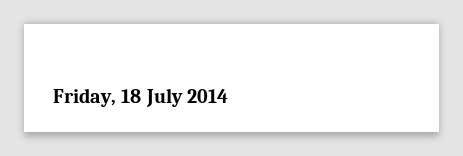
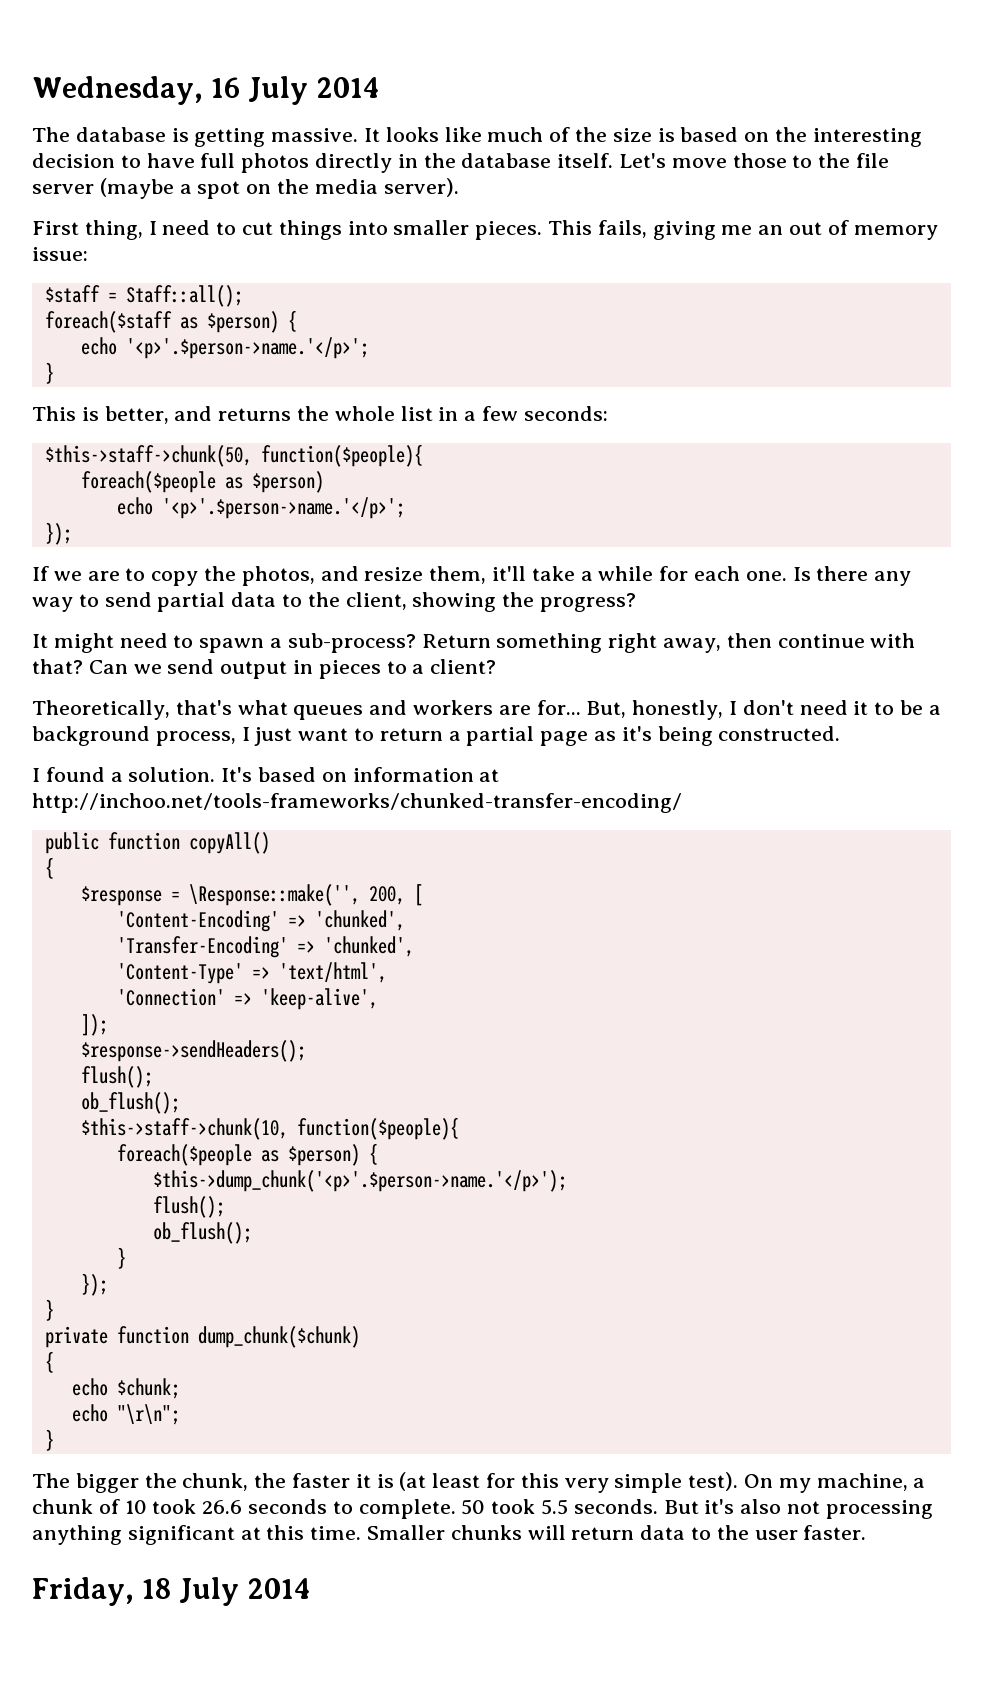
+ Wednesday, 16 July 2014
+ The database is getting massive. It looks like much of the size is based on the interesting decision to have full photos directly in the database itself. Let's move those to the file server (maybe a spot on the media server).
+ First thing, I need to cut things into smaller pieces. This fails, giving me an out of memory issue:
+ $staff = Staff::all();
+ foreach($staff as $person) {
+ echo '<p>'.$person->name.'</p>';
+ }
+ This is better, and returns the whole list in a few seconds:
+ $this->staff->chunk(50, function($people){
+ foreach($people as $person)
+ echo '<p>'.$person->name.'</p>';
+ });
+ If we are to copy the photos, and resize them, it'll take a while for each one. Is there any way to send partial data to the client, showing the progress?
+ It might need to spawn a sub-process? Return something right away, then continue with that? Can we send output in pieces to a client?
+ Theoretically, that's what queues and workers are for... But, honestly, I don't need it to be a background process, I just want to return a partial page as it's being constructed.
+ I found a solution. It's based on information at http://inchoo.net/tools-frameworks/chunked-transfer-encoding/
+ public function copyAll()
+ {
+ $response = \Response::make('', 200, [
+ 'Content-Encoding' => 'chunked',
+ 'Transfer-Encoding' => 'chunked',
+ 'Content-Type' => 'text/html',
+ 'Connection' => 'keep-alive',
+ ]);
+ $response->sendHeaders();
+ flush();
+ ob_flush();
+ $this->staff->chunk(10, function($people){
+ foreach($people as $person) {
+ $this->dump_chunk('<p>'.$person->name.'</p>');
+ flush();
+ ob_flush();
+ }
+ });
+ }
+ private function dump_chunk($chunk)
+ {
+ echo $chunk;
+ echo "\r\n";
+ }
+ The bigger the chunk, the faster it is (at least for this very simple test). On my machine, a chunk of 10 took 26.6 seconds to complete. 50 took 5.5 seconds. But it's also not processing anything significant at this time. Smaller chunks will return data to the user faster.

